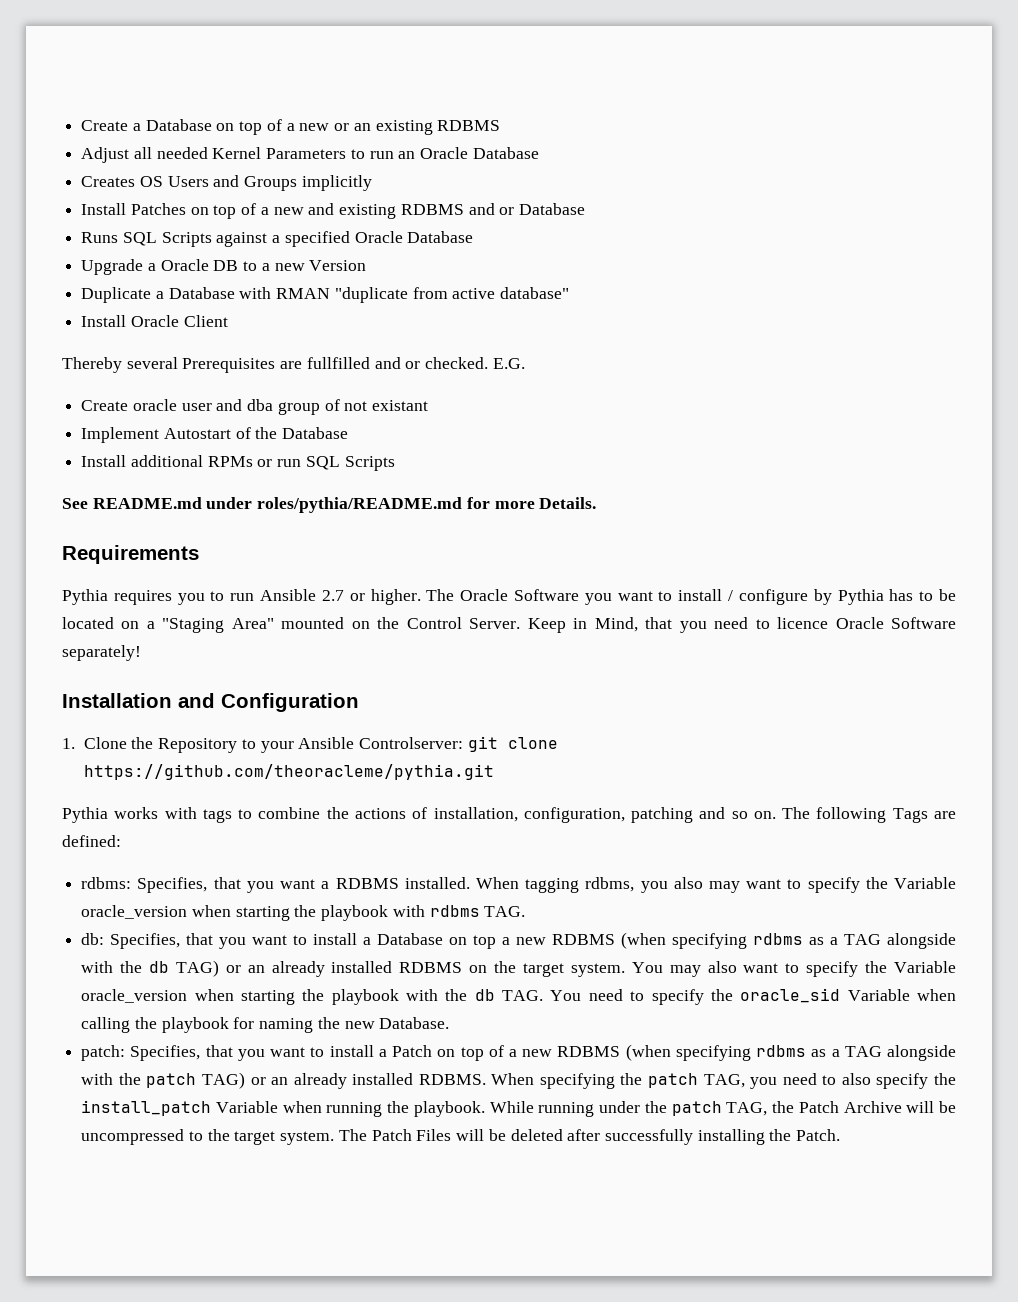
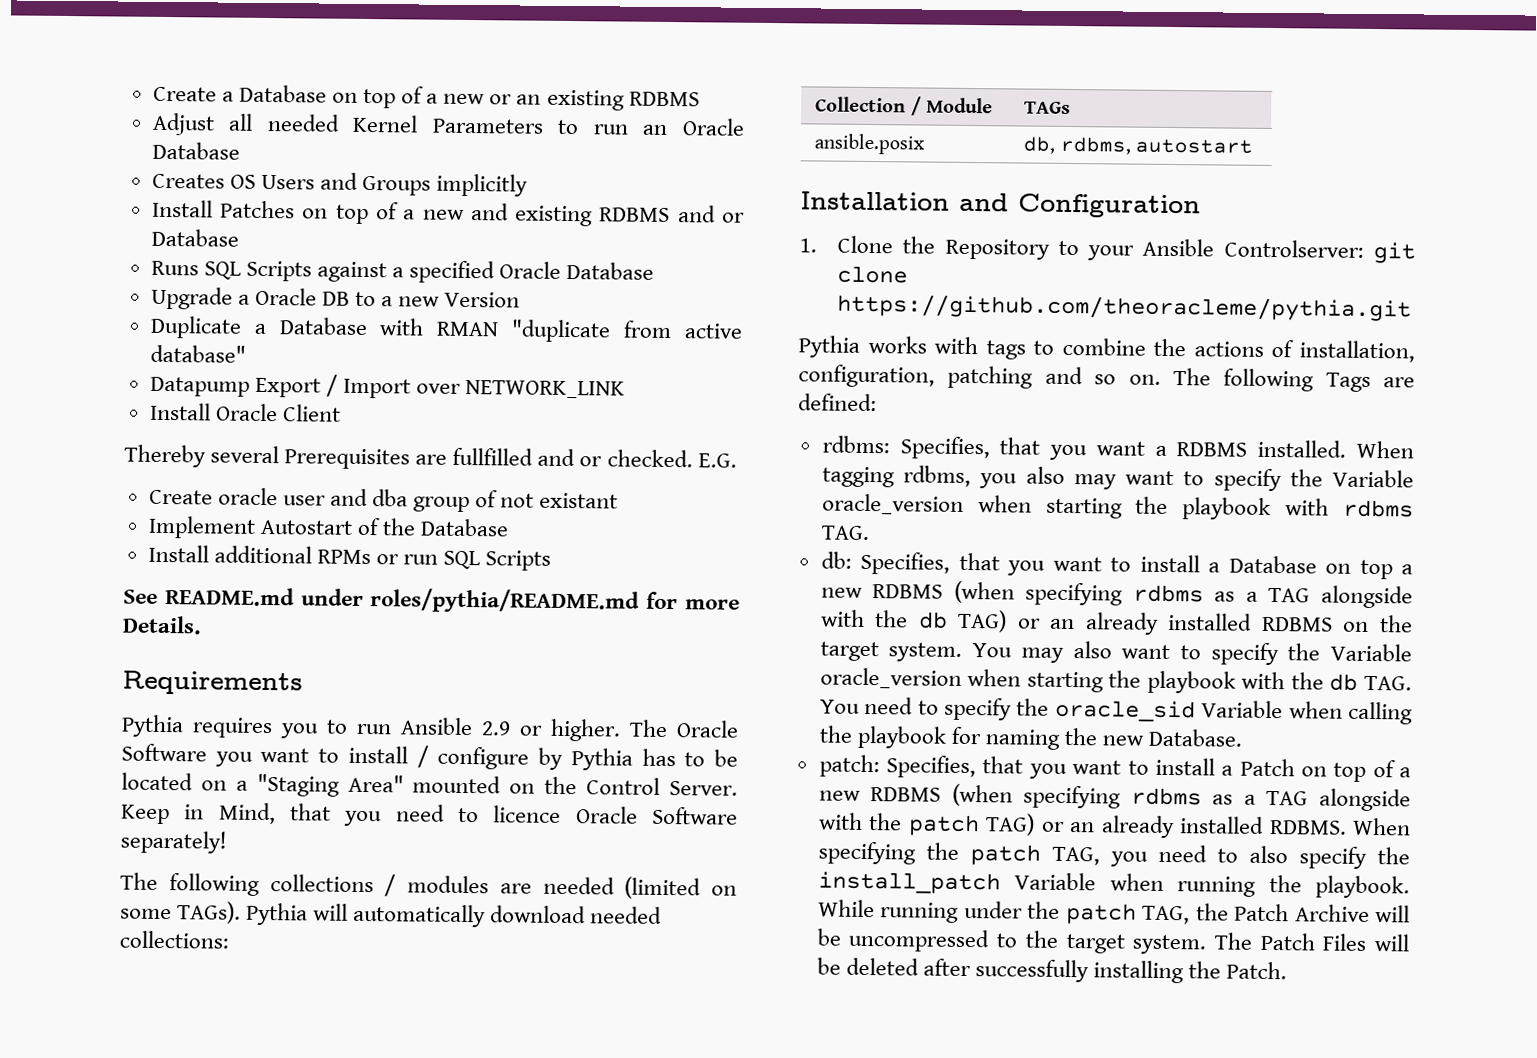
+ Datapump Export / Import over NETWORK_LINK
- Pythia requires you to run Ansible 2.7 or higher.
+ Pythia requires you to run Ansible 2.9 or higher.
+ The following collections / modules are needed (limited on some TAGs). Pythia will automatically download needed collections:
+ Collection / Module | TAGs
+ ansible.posix | db, rdbms, autostart

